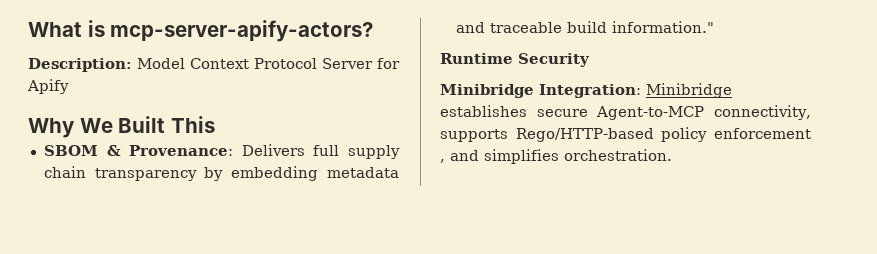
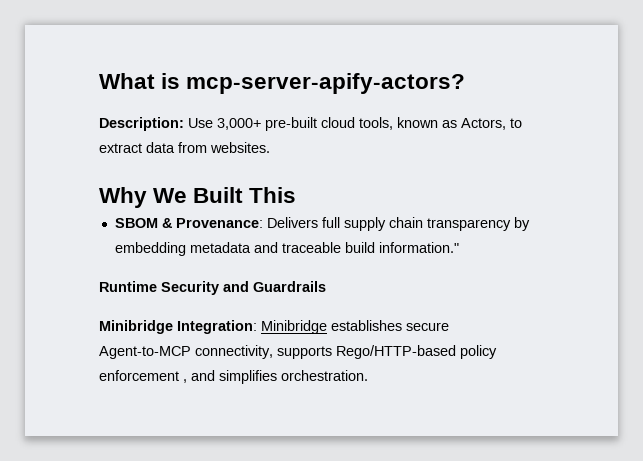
- Description: Model Context Protocol Server for Apify
+ Description: Use 3,000+ pre-built cloud tools, known as Actors, to extract data from websites.
- Runtime Security
+ Runtime Security and Guardrails

